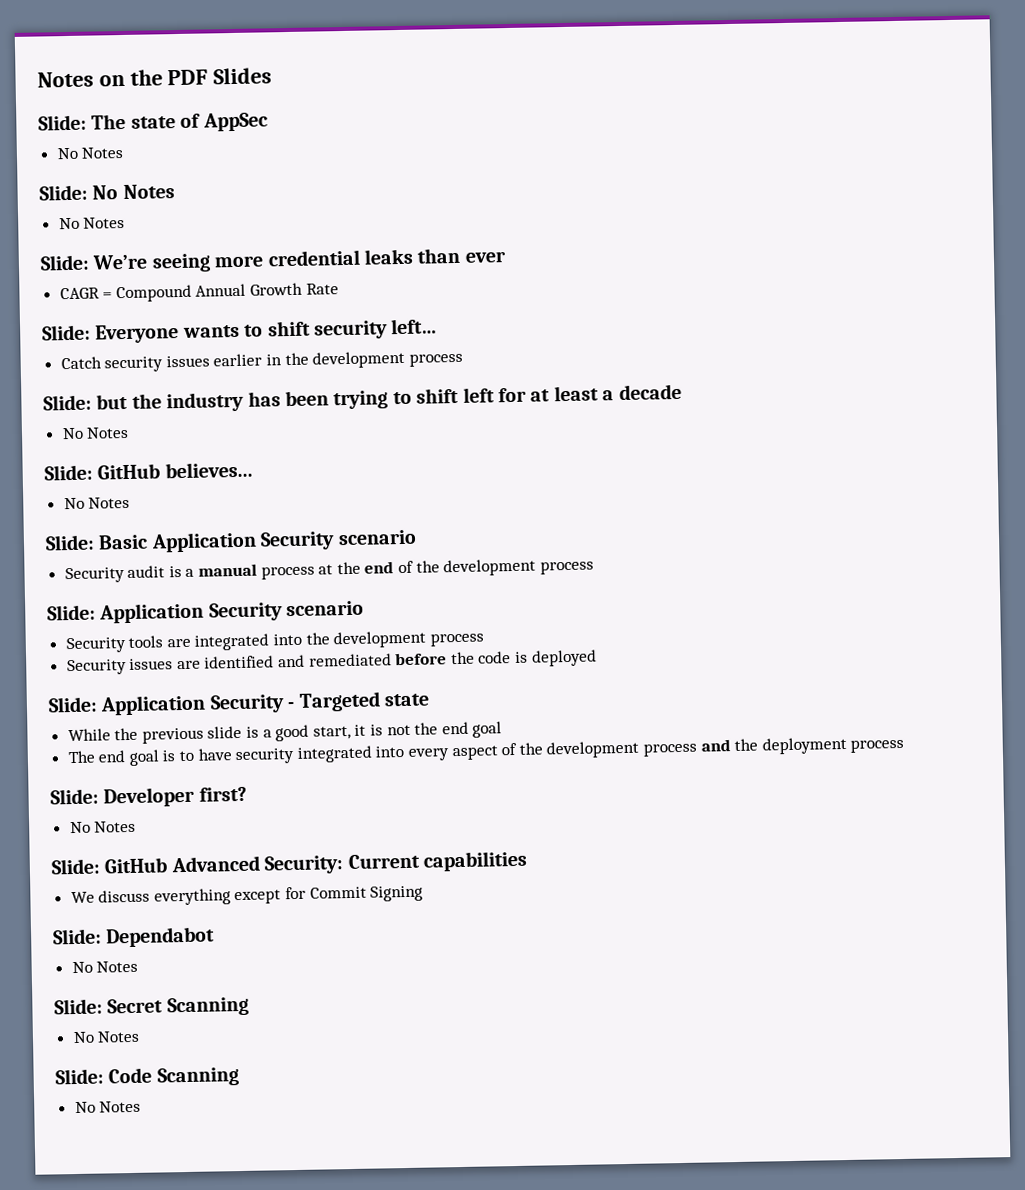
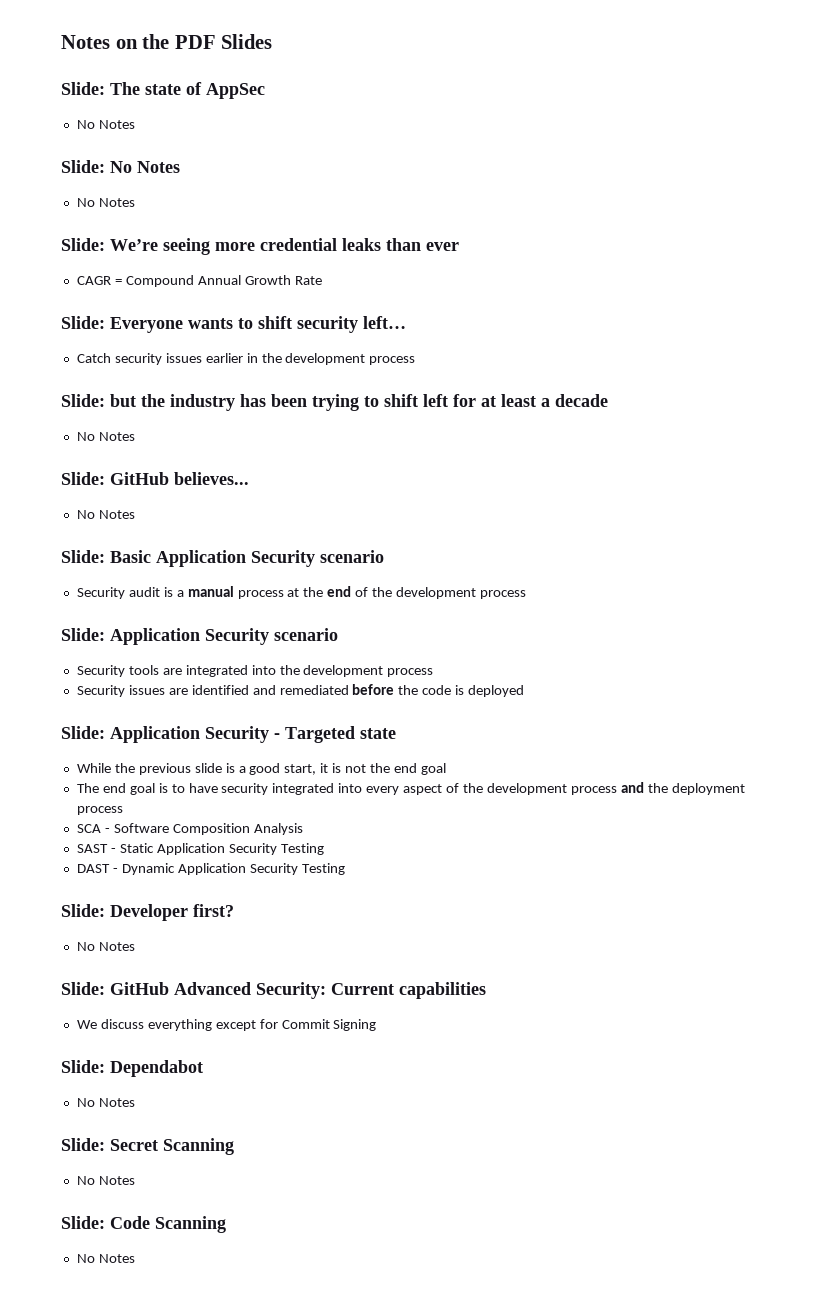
+ SCA - Software Composition Analysis
+ SAST - Static Application Security Testing
+ DAST - Dynamic Application Security Testing

